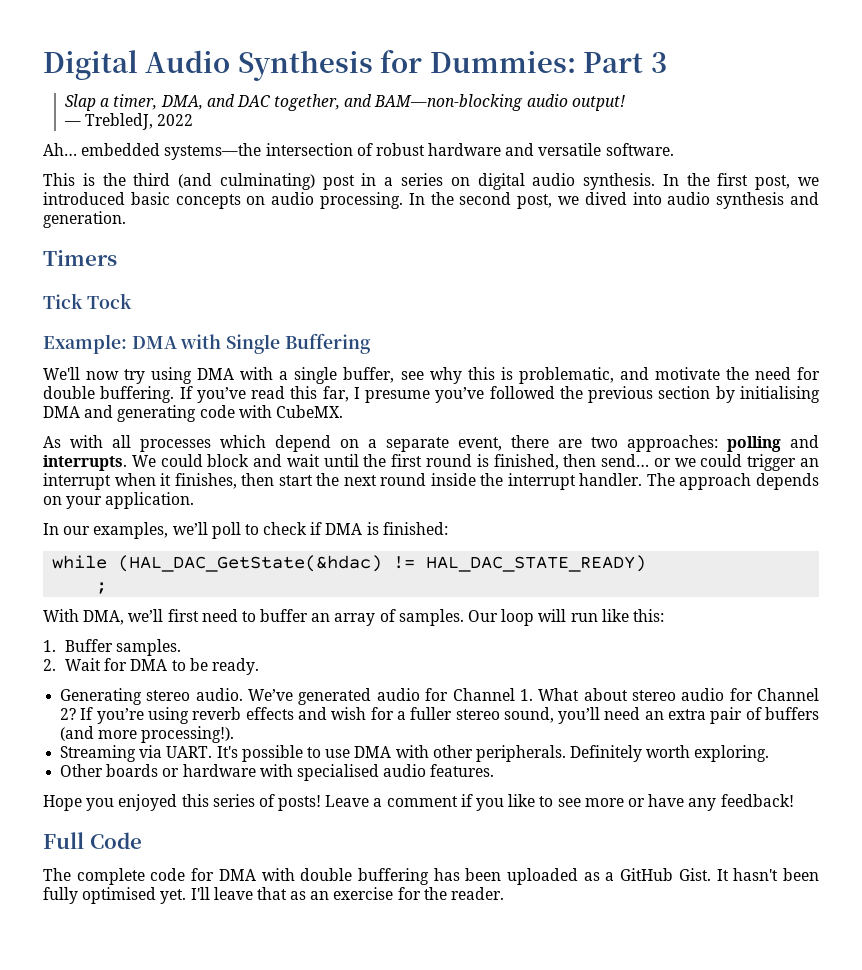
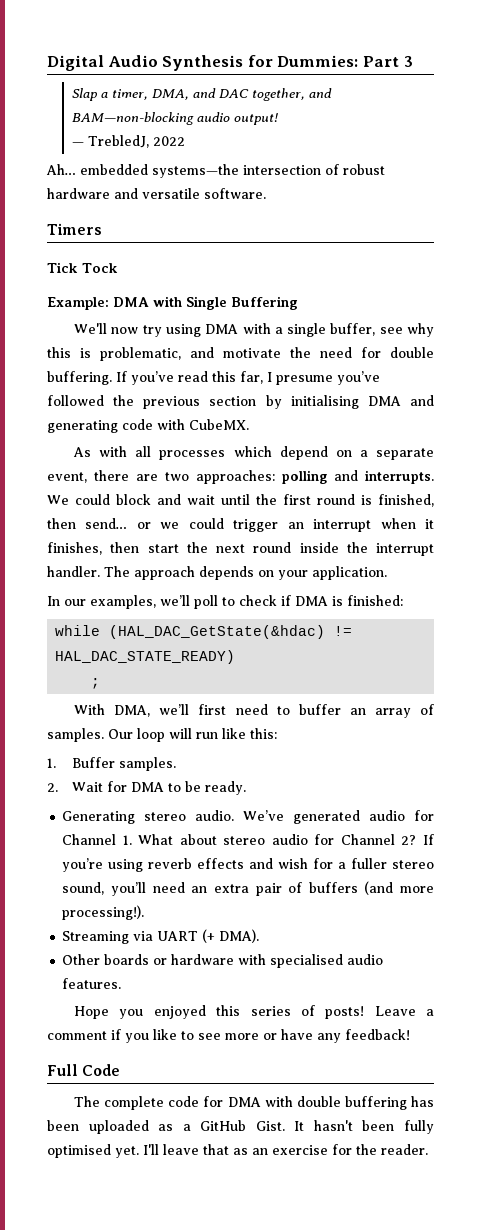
- This is the third (and culminating) post in a series on digital audio synthesis. In the first post, we introduced basic concepts on audio processing. In the second post, we dived into audio synthesis and generation.
- Streaming via UART. It's possible to use DMA with other peripherals. Definitely worth exploring.
+ Streaming via UART (+ DMA).

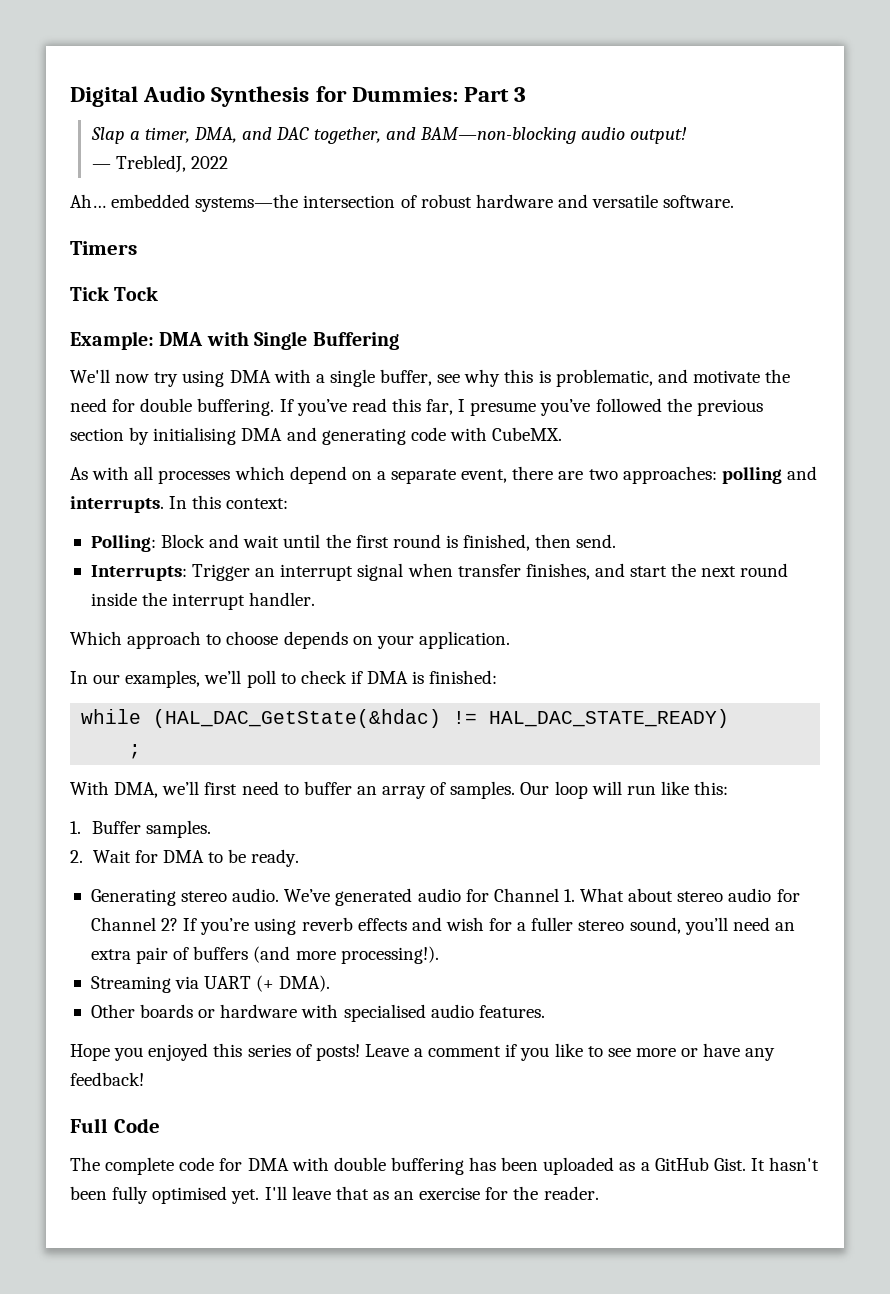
- We could block and wait until the first round is finished, then send… or we could trigger an interrupt when it finishes, then start the next round inside the interrupt handler. The approach depends on your application.
+ In this context:
+ Polling: Block and wait until the first round is finished, then send.
+ Interrupts: Trigger an interrupt signal when transfer finishes, and start the next round inside the interrupt handler.
+ Which approach to choose depends on your application.

